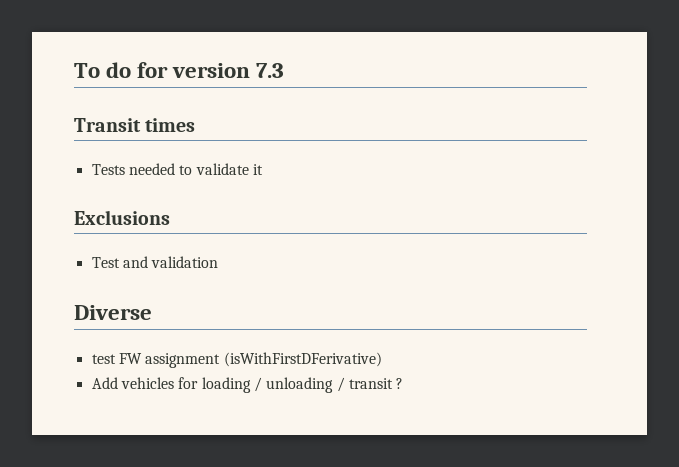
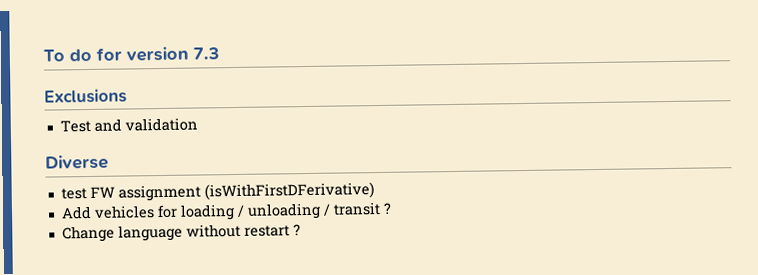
- Transit times
- Tests needed to validate it
+ Change language without restart ?

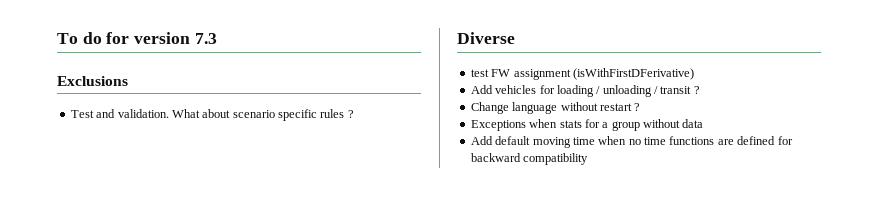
- Test and validation
+ Test and validation. What about scenario specific rules ?
+ Exceptions when stats for a group without data
+ Add default moving time when no time functions are defined for backward compatibility

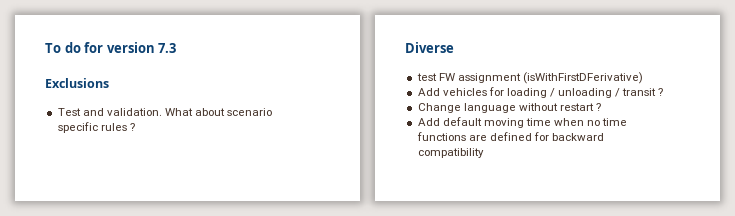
- Exceptions when stats for a group without data

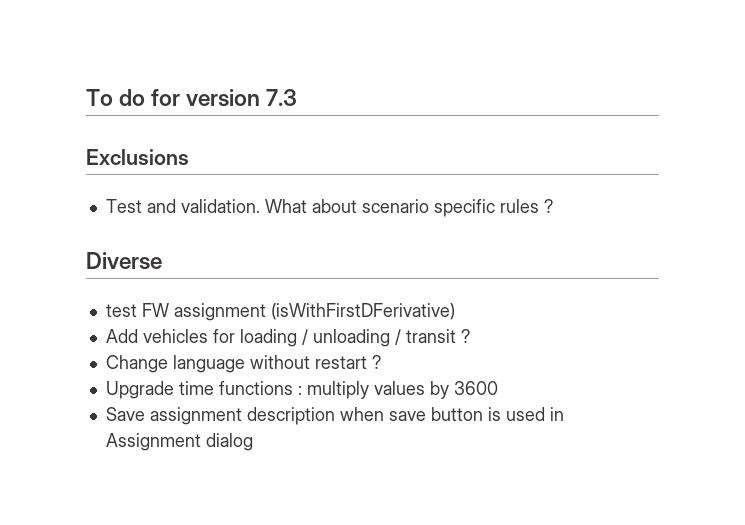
- Add default moving time when no time functions are defined for backward compatibility
+ Upgrade time functions : multiply values by 3600
+ Save assignment description when save button is used in Assignment dialog

